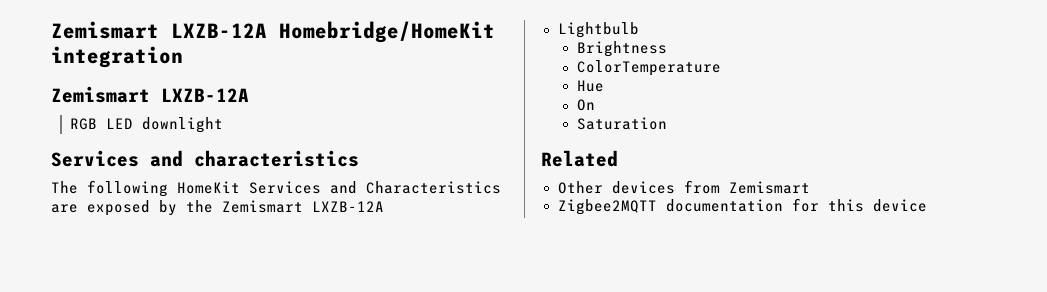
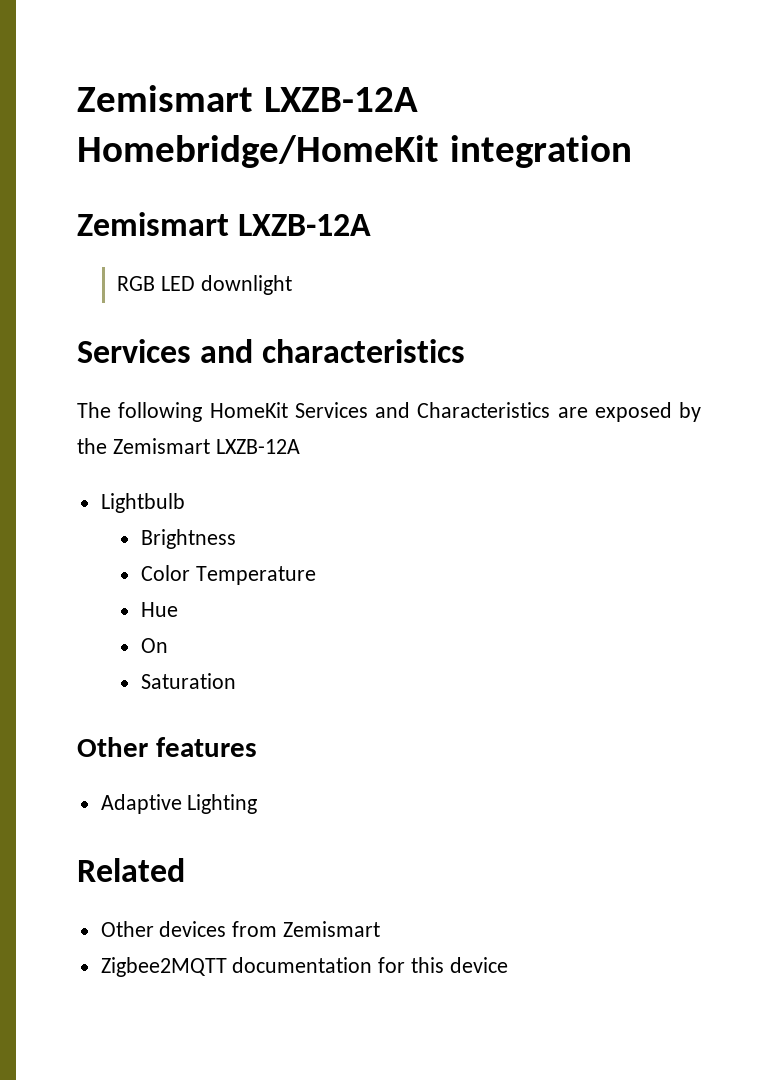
- ColorTemperature
+ Color Temperature
+ Other features
+ Adaptive Lighting

